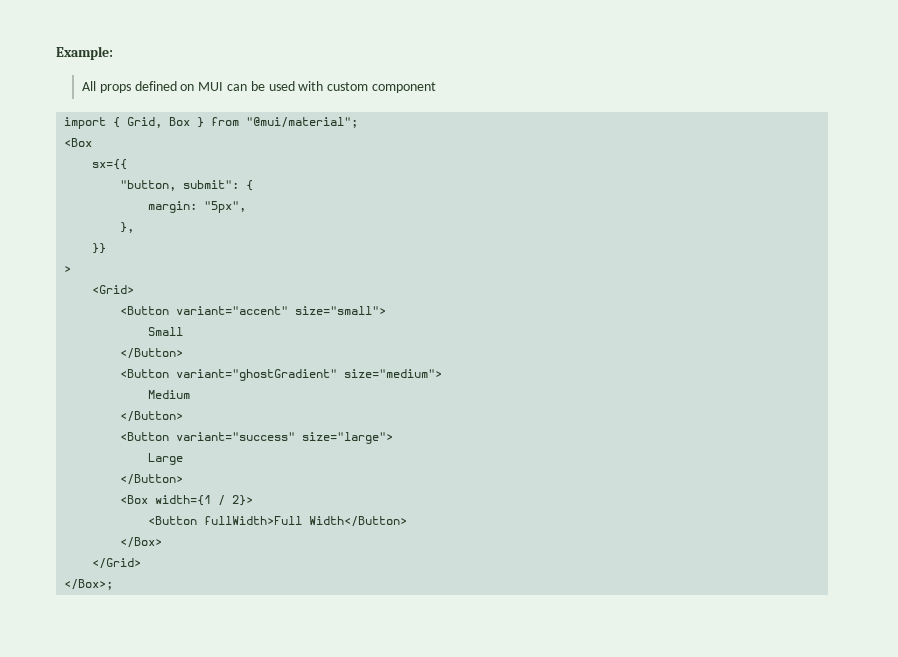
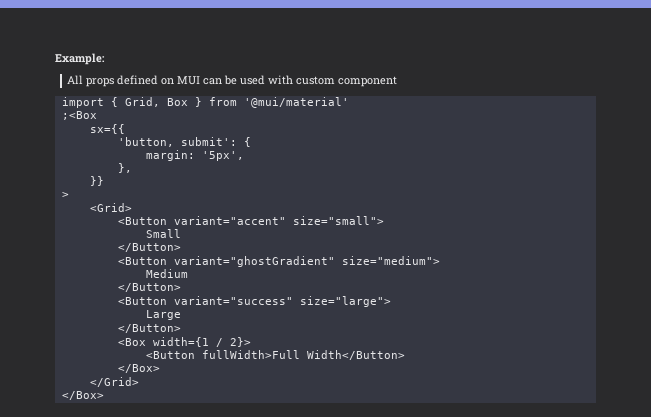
- import { Grid, Box } from "@mui/material";
- <Box
+ import { Grid, Box } from '@mui/material'
+ ;<Box
- "button, submit": {
+ 'button, submit': {
- margin: "5px",
+ margin: '5px',
  </Grid>
- </Box>;
+ </Box>

